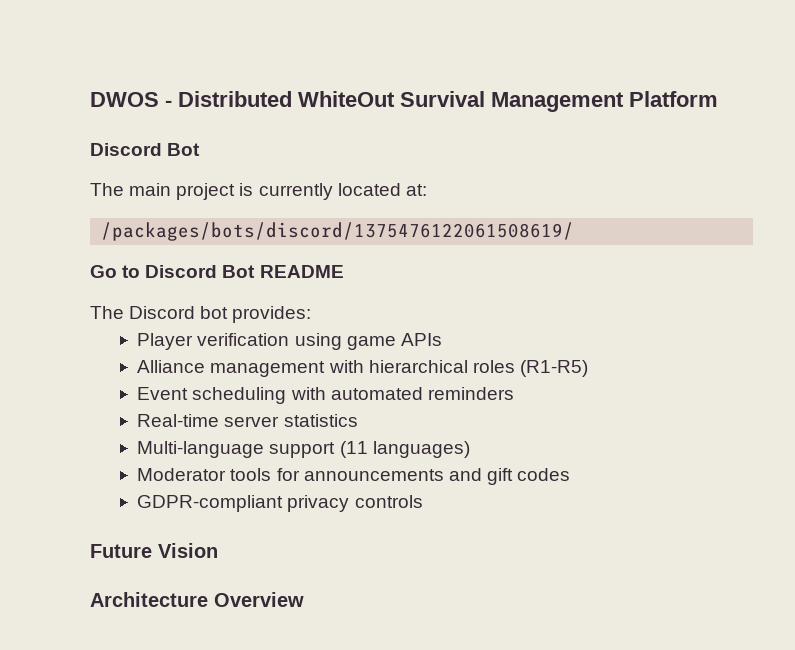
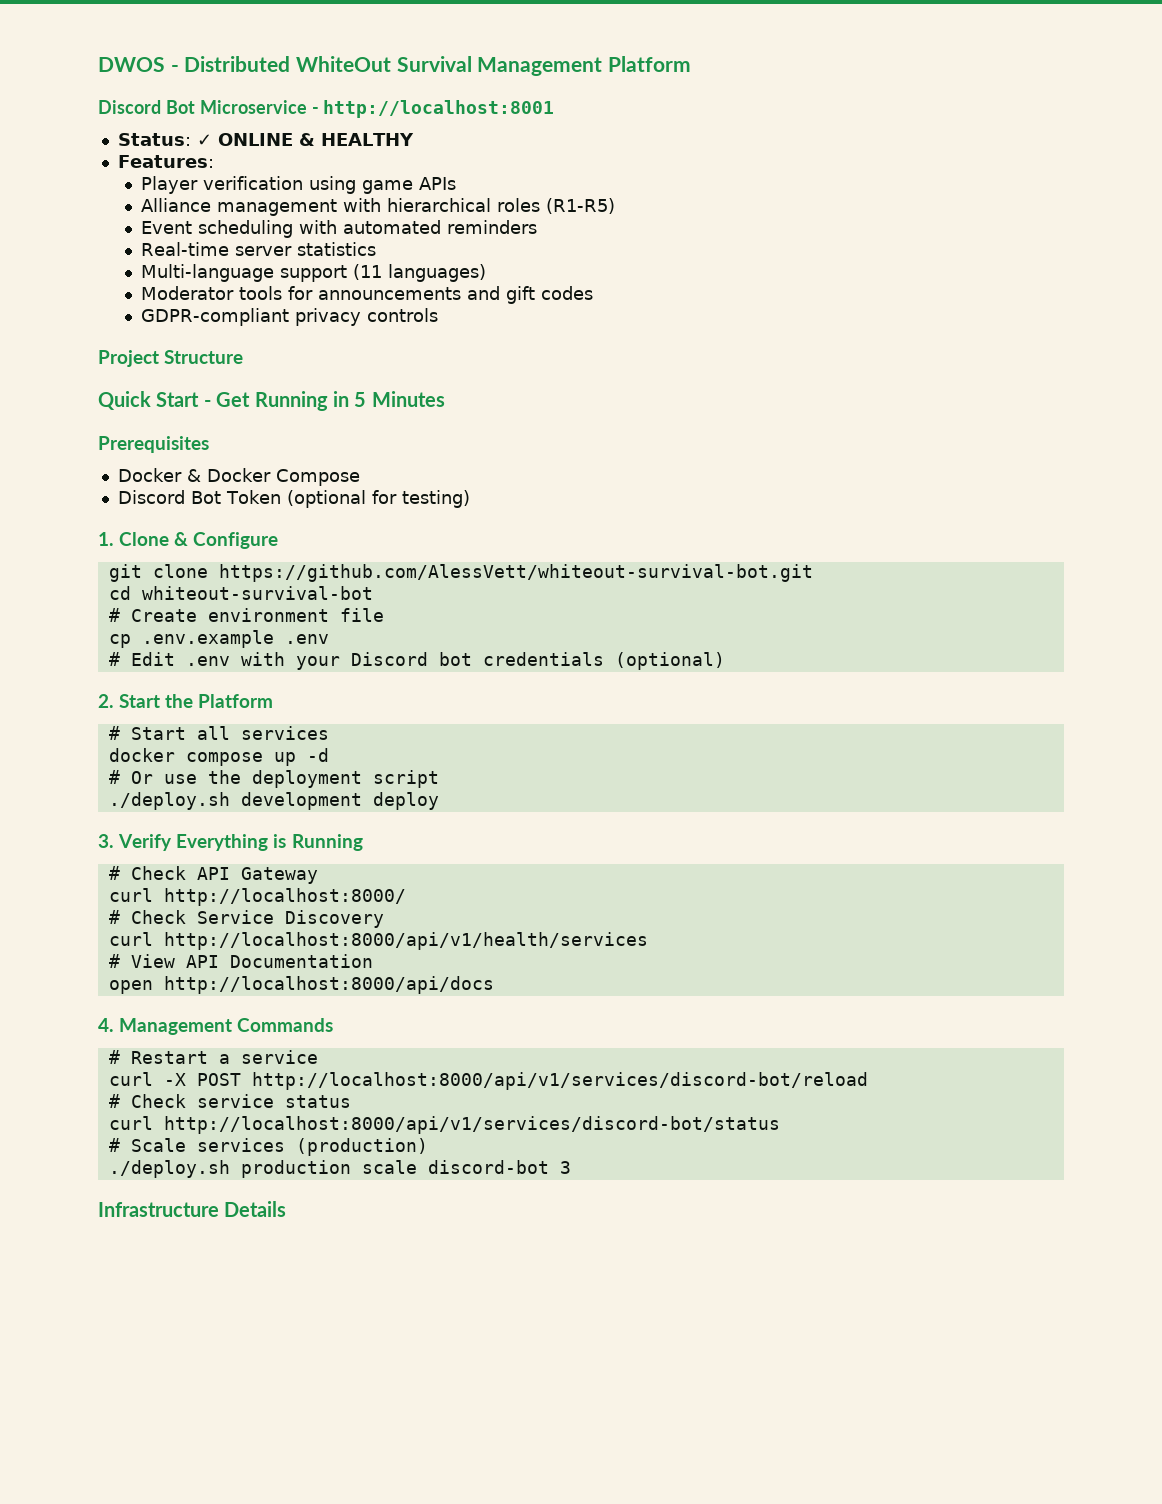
  DWOS - Distributed WhiteOut Survival Management Platform
- Discord Bot
- The main project is currently located at:
- /packages/bots/discord/1375476122061508619/
- Go to Discord Bot README
- The Discord bot provides:
+ Discord Bot Microservice - http://localhost:8001
+ Status: ✓ ONLINE & HEALTHY
+ Features:
- Future Vision
- Architecture Overview
+ Project Structure
+ Quick Start - Get Running in 5 Minutes
+ Prerequisites
+ Docker & Docker Compose
+ Discord Bot Token (optional for testing)
+ 1. Clone & Configure
+ git clone https://github.com/AlessVett/whiteout-survival-bot.git
+ cd whiteout-survival-bot
+ # Create environment file
+ cp .env.example .env
+ # Edit .env with your Discord bot credentials (optional)
+ 2. Start the Platform
+ # Start all services
+ docker compose up -d
+ # Or use the deployment script
+ ./deploy.sh development deploy
+ 3. Verify Everything is Running
+ # Check API Gateway
+ curl http://localhost:8000/
+ # Check Service Discovery
+ curl http://localhost:8000/api/v1/health/services
+ # View API Documentation
+ open http://localhost:8000/api/docs
+ 4. Management Commands
+ # Restart a service
+ curl -X POST http://localhost:8000/api/v1/services/discord-bot/reload
+ # Check service status
+ curl http://localhost:8000/api/v1/services/discord-bot/status
+ # Scale services (production)
+ ./deploy.sh production scale discord-bot 3
+ Infrastructure Details

